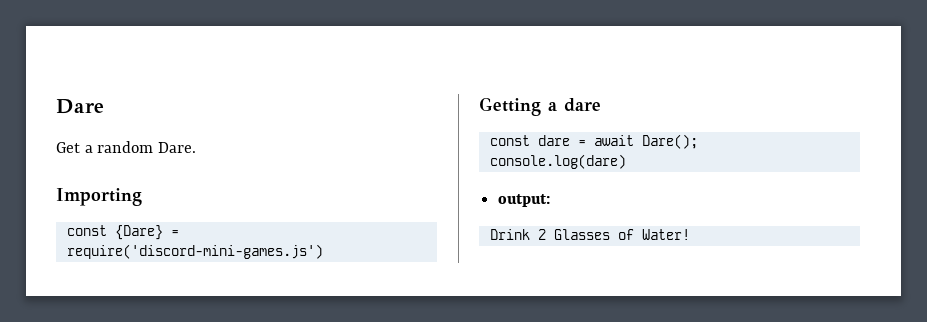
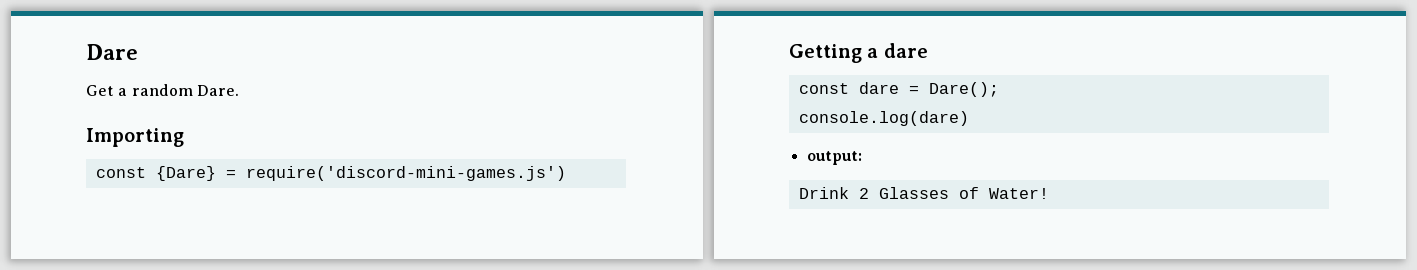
- const dare = await Dare();
+ const dare = Dare();

